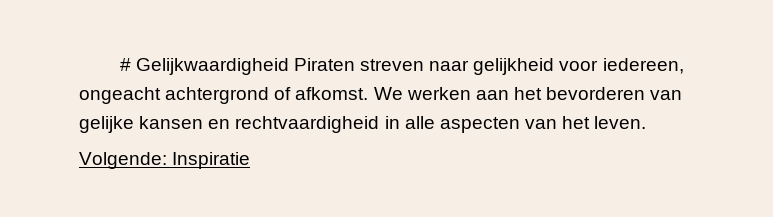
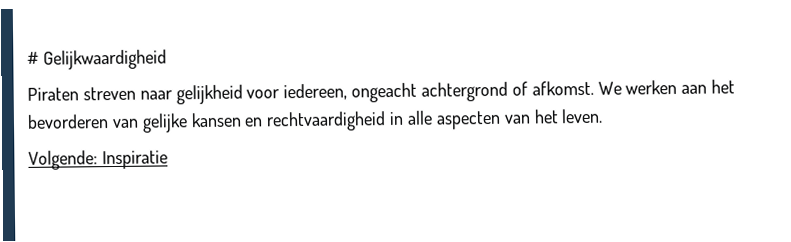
- # Gelijkwaardigheid Piraten streven naar gelijkheid voor iedereen, ongeacht achtergrond of afkomst.
+ # Gelijkwaardigheid
+ Piraten streven naar gelijkheid voor iedereen, ongeacht achtergrond of afkomst.

